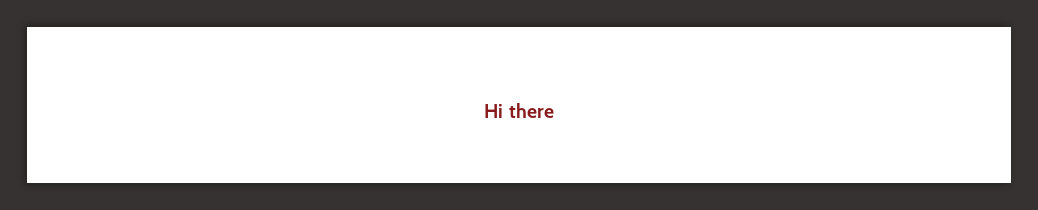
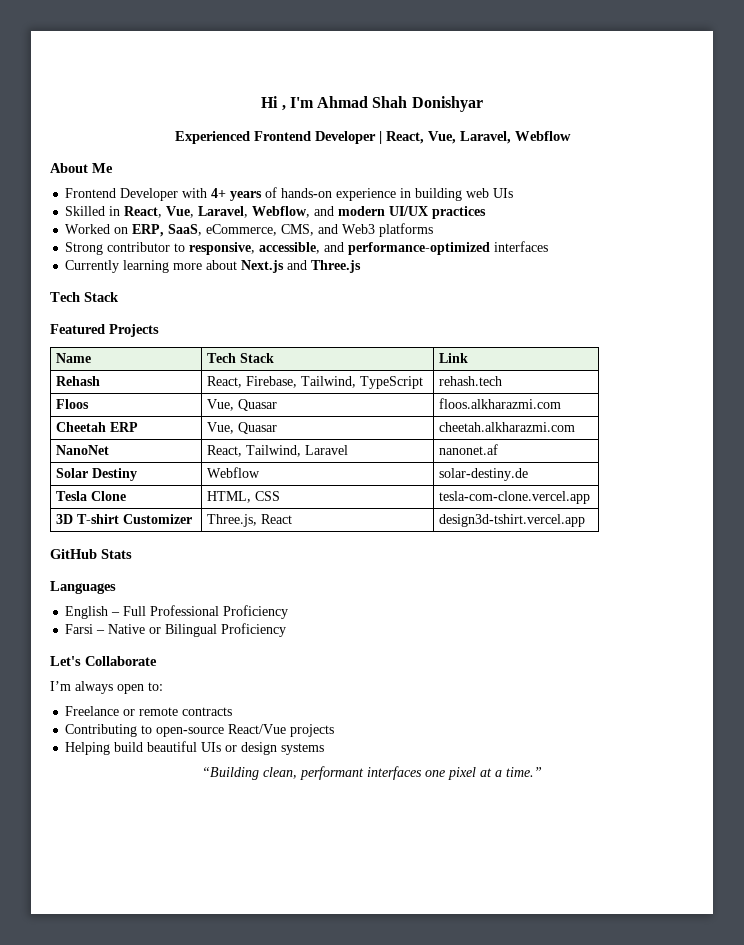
- Hi there
+ Hi , I'm Ahmad Shah Donishyar
+ Experienced Frontend Developer | React, Vue, Laravel, Webflow
+ About Me
+ Frontend Developer with 4+ years of hands-on experience in building web UIs
+ Skilled in React, Vue, Laravel, Webflow, and modern UI/UX practices
+ Worked on ERP, SaaS, eCommerce, CMS, and Web3 platforms
+ Strong contributor to responsive, accessible, and performance-optimized interfaces
+ Currently learning more about Next.js and Three.js
+ Tech Stack
+ Featured Projects
+ Name | Tech Stack | Link
+ Rehash | React, Firebase, Tailwind, TypeScript | rehash.tech
+ Floos | Vue, Quasar | floos.alkharazmi.com
+ Cheetah ERP | Vue, Quasar | cheetah.alkharazmi.com
+ NanoNet | React, Tailwind, Laravel | nanonet.af
+ Solar Destiny | Webflow | solar-destiny.de
+ Tesla Clone | HTML, CSS | tesla-com-clone.vercel.app
+ 3D T-shirt Customizer | Three.js, React | design3d-tshirt.vercel.app
+ GitHub Stats
+ Languages
+ English – Full Professional Proficiency
+ Farsi – Native or Bilingual Proficiency
+ Let's Collaborate
+ I’m always open to:
+ Freelance or remote contracts
+ Contributing to open-source React/Vue projects
+ Helping build beautiful UIs or design systems
+ “Building clean, performant interfaces one pixel at a time.”

